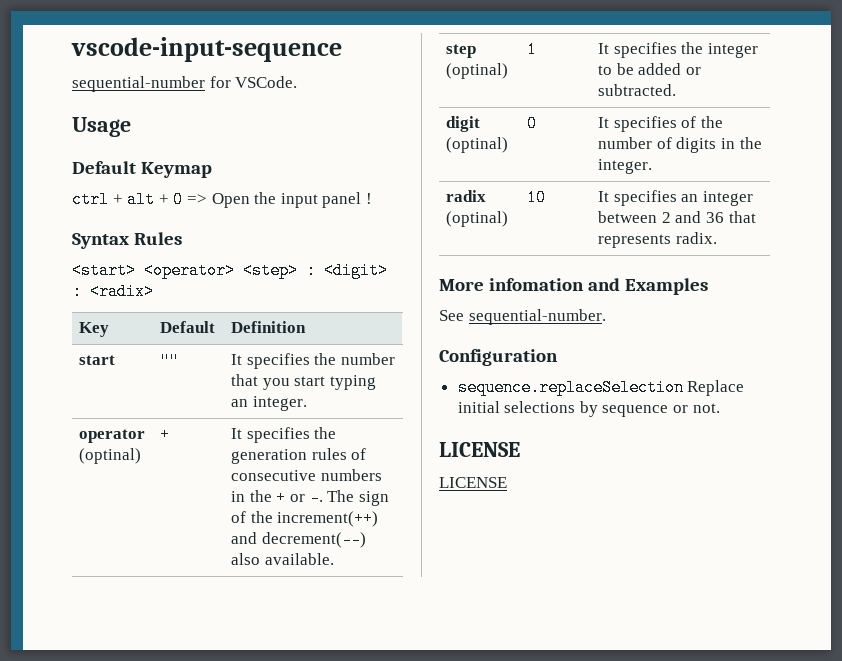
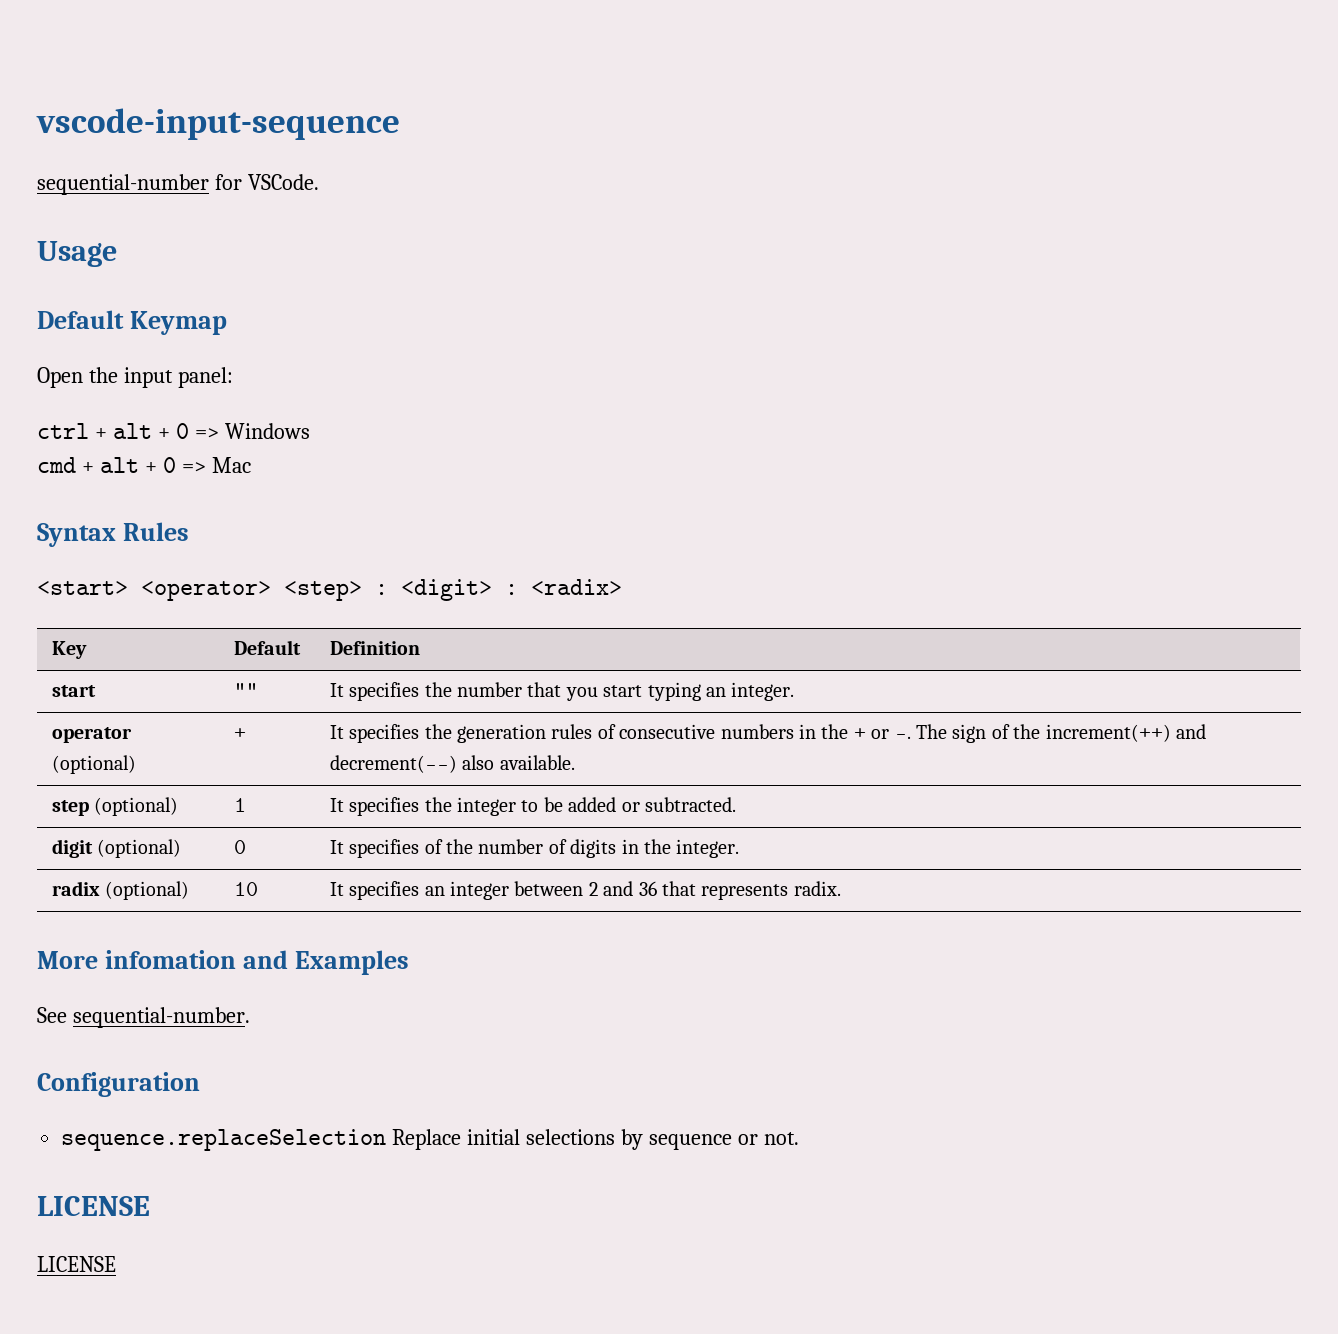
+ Open the input panel:
- ctrl + alt + 0 => Open the input panel !
+ ctrl + alt + 0 => Windows
+ cmd + alt + 0 => Mac
- operator (optinal) | + | It specifies the generation rules of consecutive numbers in the + or -. The sign of the increment(++) and decrement(--) also available.
+ operator (optional) | + | It specifies the generation rules of consecutive numbers in the + or -. The sign of the increment(++) and decrement(--) also available.
- step (optinal) | 1 | It specifies the integer to be added or subtracted.
+ step (optional) | 1 | It specifies the integer to be added or subtracted.
- digit (optinal) | 0 | It specifies of the number of digits in the integer.
+ digit (optional) | 0 | It specifies of the number of digits in the integer.
- radix (optinal) | 10 | It specifies an integer between 2 and 36 that represents radix.
+ radix (optional) | 10 | It specifies an integer between 2 and 36 that represents radix.

